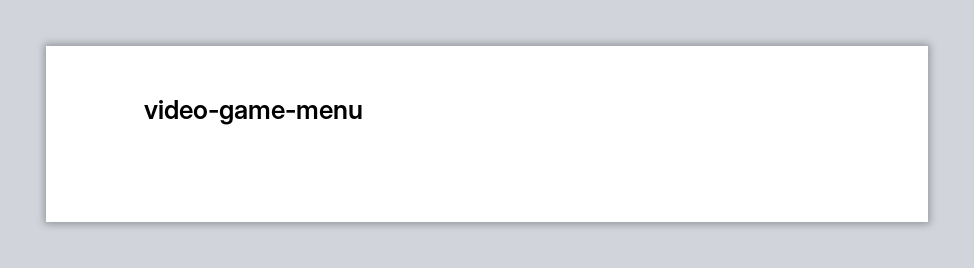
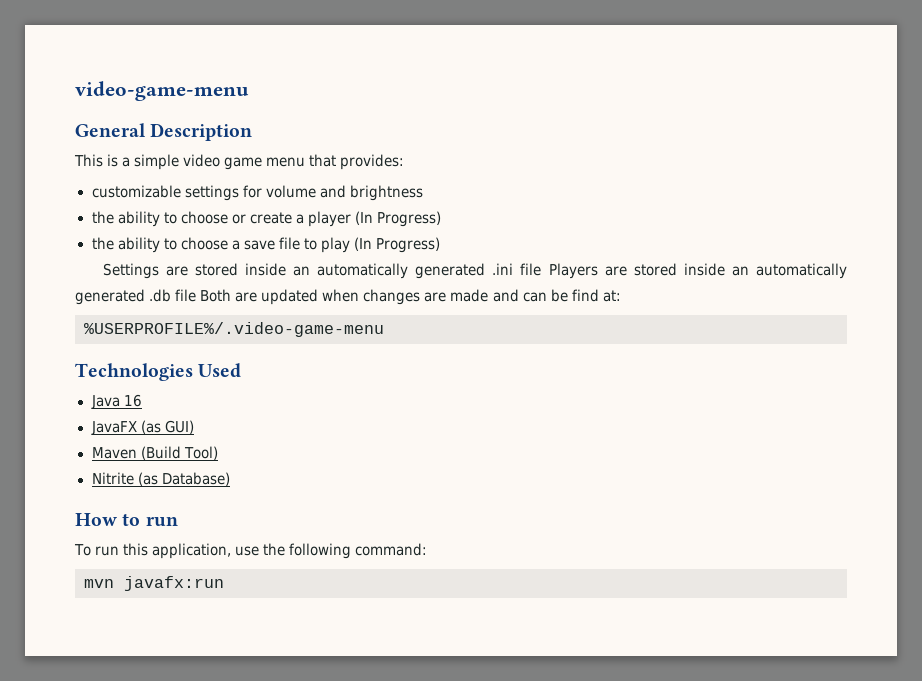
+ General Description
+ This is a simple video game menu that provides:
+ customizable settings for volume and brightness
+ the ability to choose or create a player (In Progress)
+ the ability to choose a save file to play (In Progress)
+ Settings are stored inside an automatically generated .ini file Players are stored inside an automatically generated .db file Both are updated when changes are made and can be find at:
+ %USERPROFILE%/.video-game-menu
+ Technologies Used
+ Java 16
+ JavaFX (as GUI)
+ Maven (Build Tool)
+ Nitrite (as Database)
+ How to run
+ To run this application, use the following command:
+ mvn javafx:run

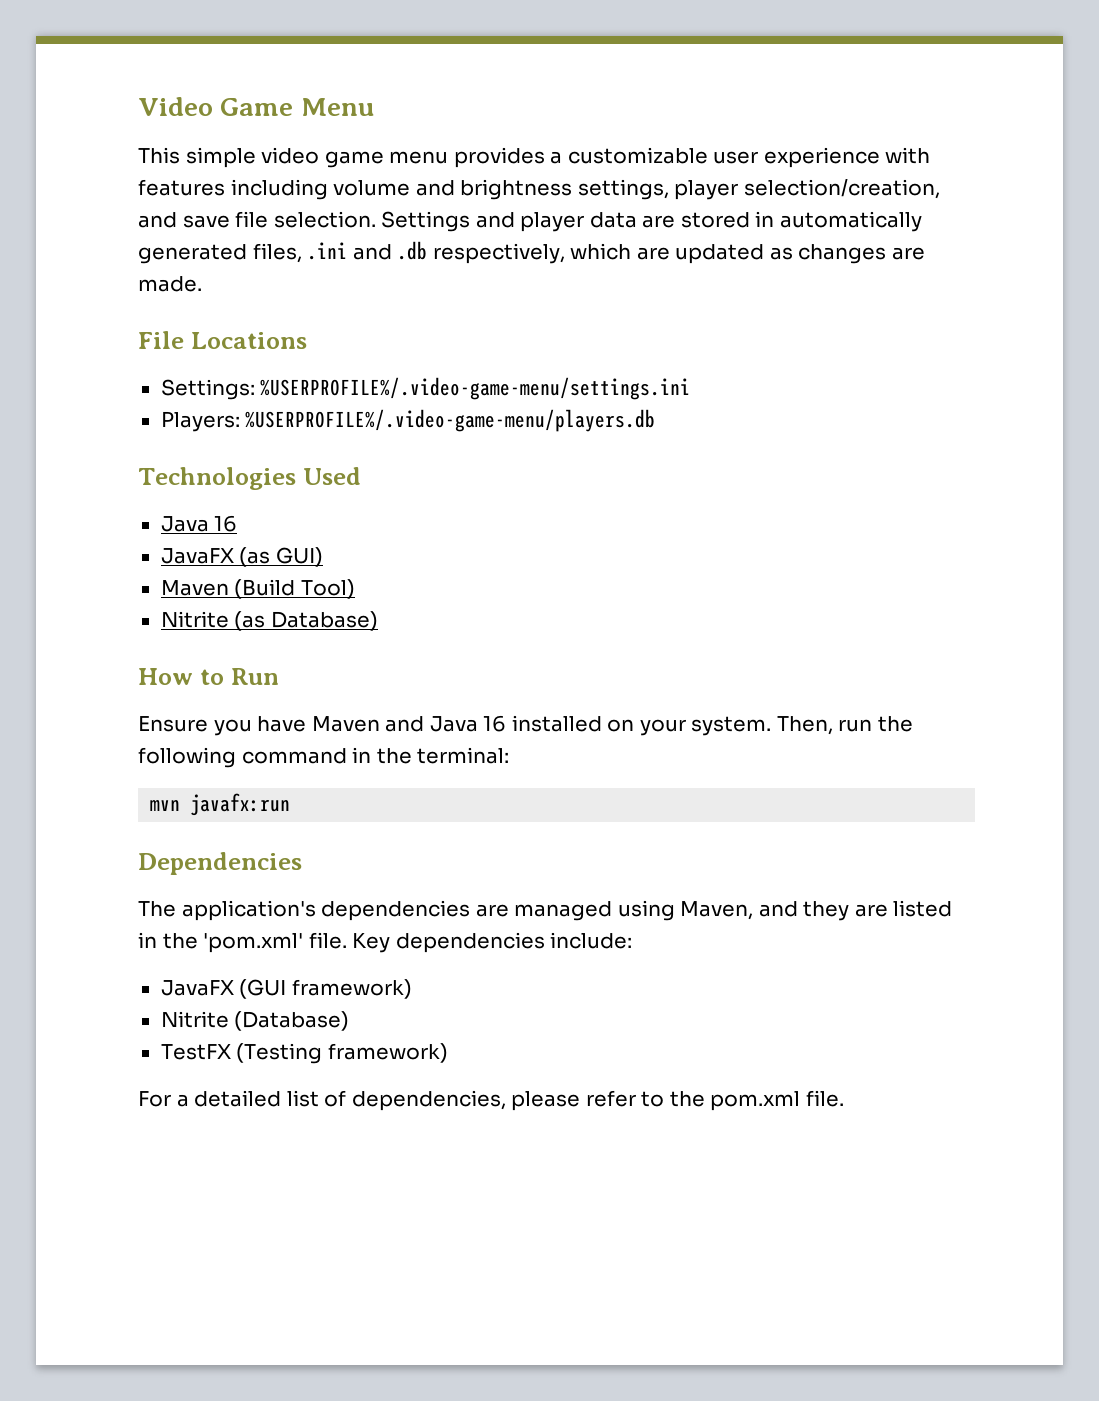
- video-game-menu
- General Description
+ Video Game Menu
- This is a simple video game menu that provides:
- customizable settings for volume and brightness
- the ability to choose or create a player (In Progress)
- the ability to choose a save file to play (In Progress)
- Settings are stored inside an automatically generated .ini file Players are stored inside an automatically generated .db file Both are updated when changes are made and can be find at:
- %USERPROFILE%/.video-game-menu
+ This simple video game menu provides a customizable user experience with features including volume and brightness settings, player selection/creation, and save file selection. Settings and player data are stored in automatically generated files, .ini and .db respectively, which are updated as changes are made.
+ File Locations
+ Settings: %USERPROFILE%/.video-game-menu/settings.ini
+ Players: %USERPROFILE%/.video-game-menu/players.db
- How to run
- To run this application, use the following command:
+ How to Run
+ Ensure you have Maven and Java 16 installed on your system. Then, run the following command in the terminal:
  mvn javafx:run
+ Dependencies
+ The application's dependencies are managed using Maven, and they are listed in the 'pom.xml' file. Key dependencies include:
+ JavaFX (GUI framework)
+ Nitrite (Database)
+ TestFX (Testing framework)
+ For a detailed list of dependencies, please refer to the pom.xml file.

